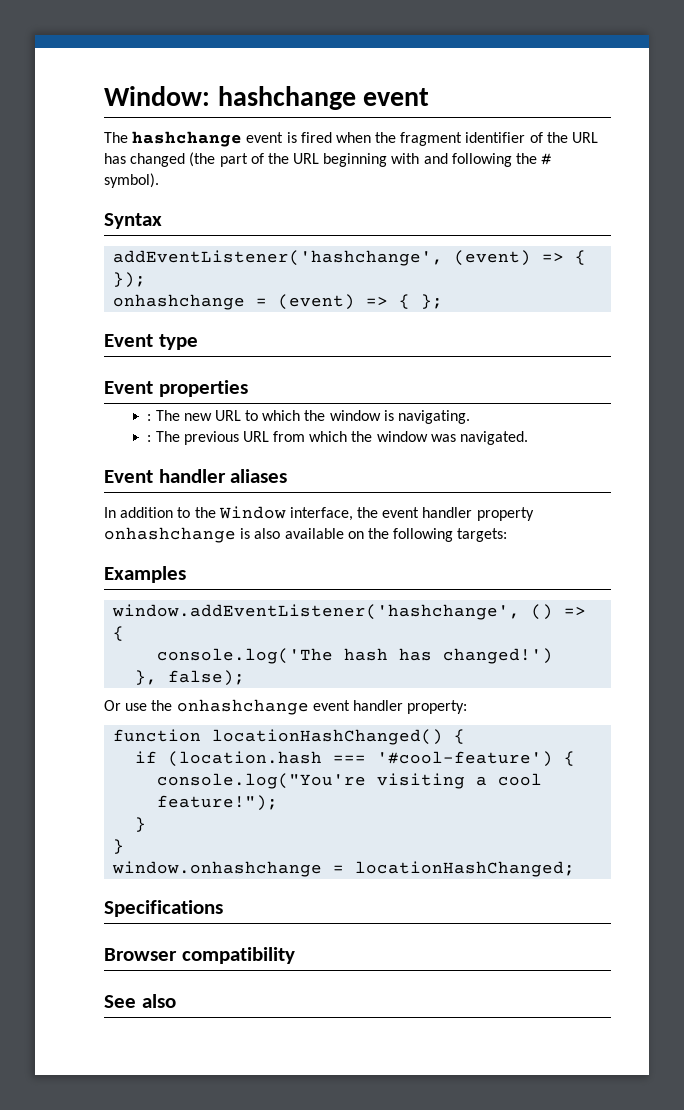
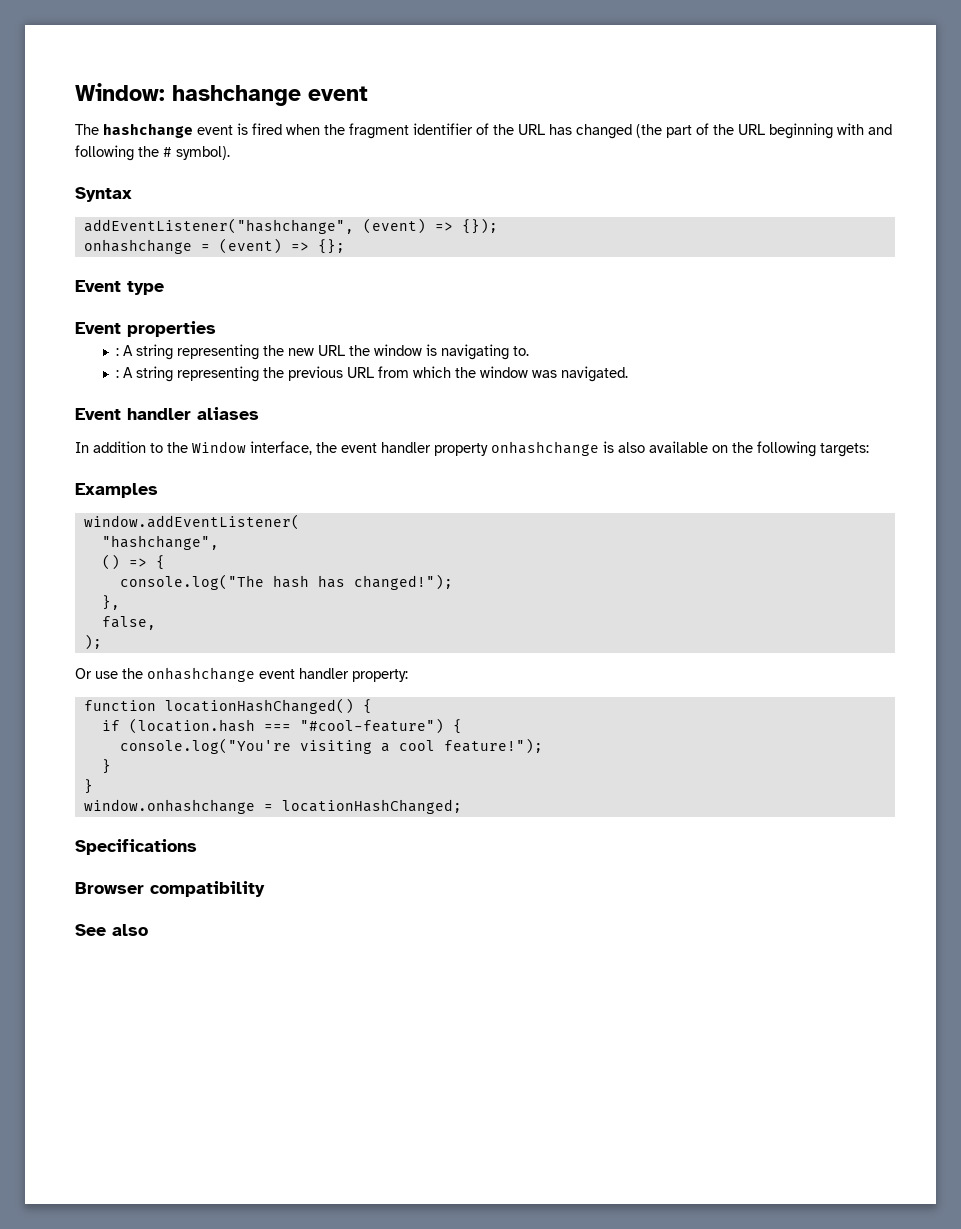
- addEventListener('hashchange', (event) => { });
+ addEventListener("hashchange", (event) => {});
- onhashchange = (event) => { };
+ onhashchange = (event) => {};
- : The new URL to which the window is navigating.
- : The previous URL from which the window was navigated.
+ : A string representing the new URL the window is navigating to.
+ : A string representing the previous URL from which the window was navigated.
- window.addEventListener('hashchange', () => {
+ window.addEventListener(
+ "hashchange",
+ () => {
- console.log('The hash has changed!')
+ console.log("The hash has changed!");
- }, false);
+ },
+ false,
+ );
- if (location.hash === '#cool-feature') {
+ if (location.hash === "#cool-feature") {

